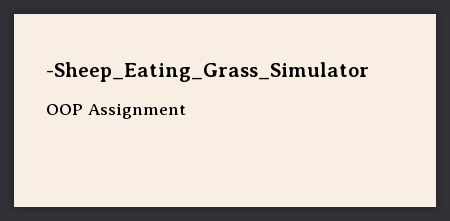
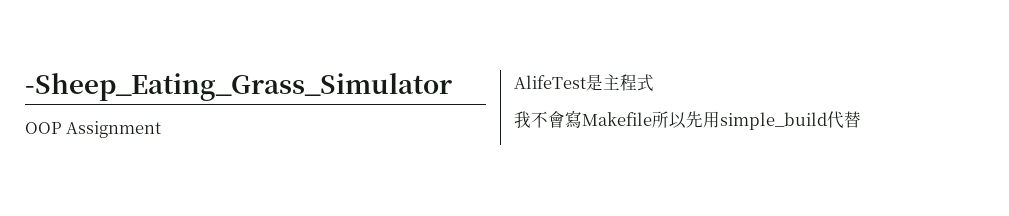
+ AlifeTest是主程式
+ 我不會寫Makefile所以先用simple_build代替

